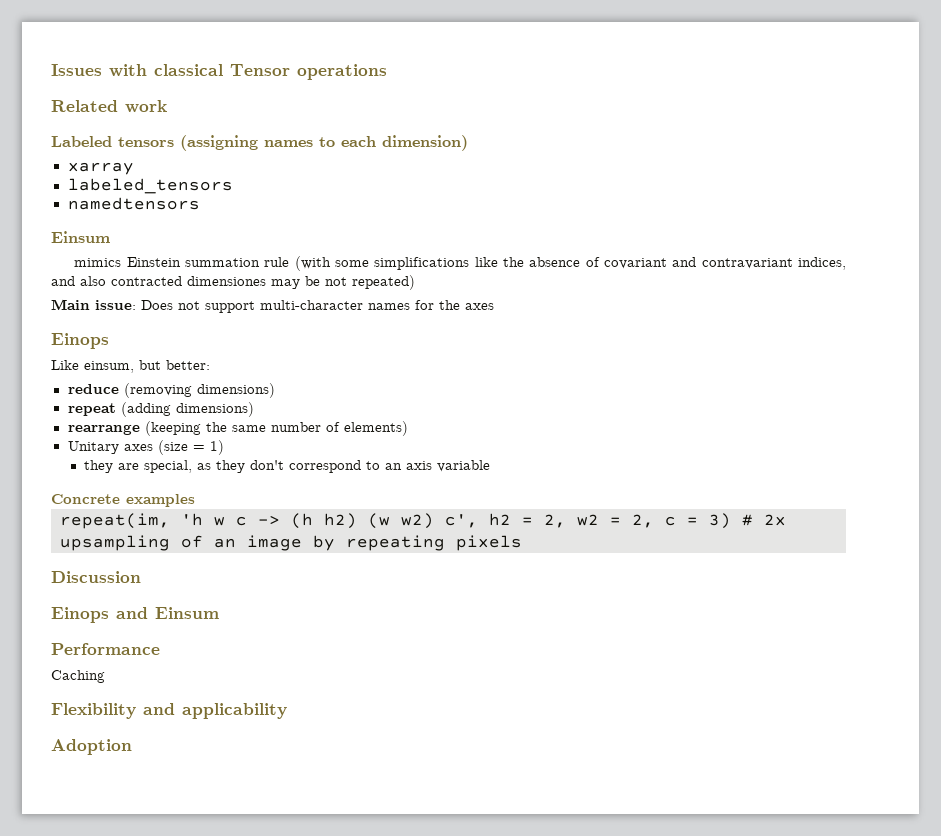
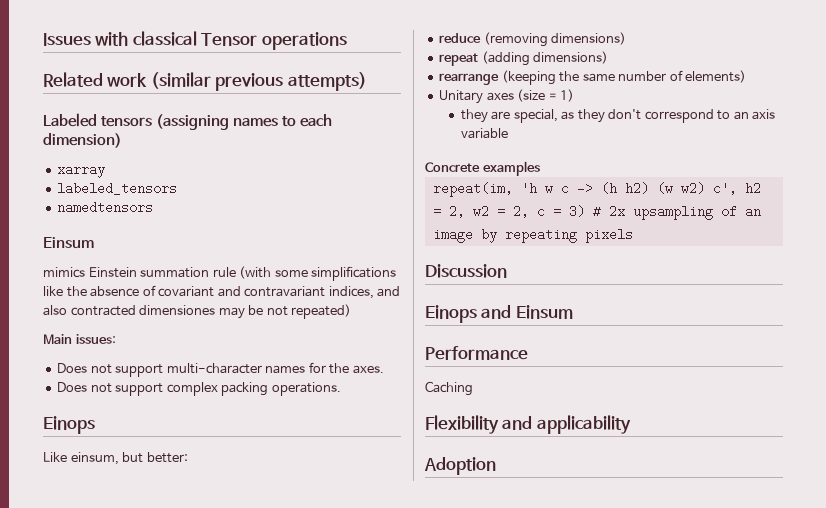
- Related work
+ Related work (similar previous attempts)
- Main issue: Does not support multi-character names for the axes
+ Main issues:
+ Does not support multi-character names for the axes.
+ Does not support complex packing operations.

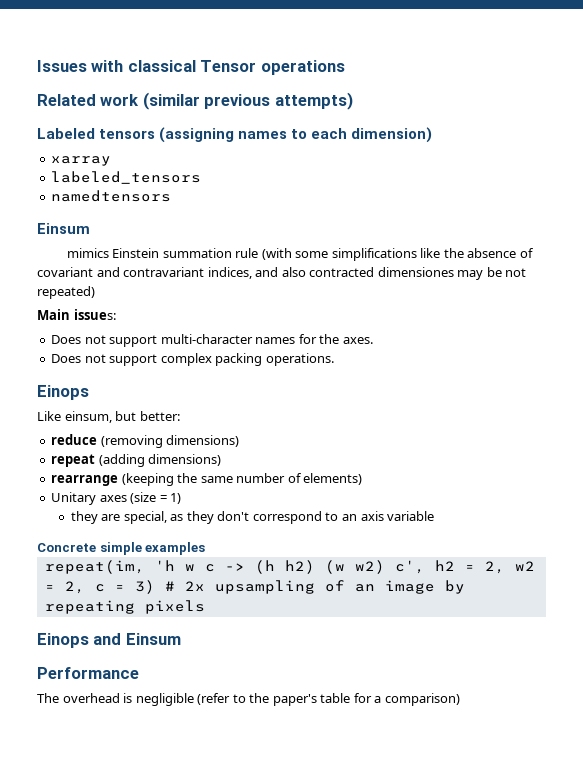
- Concrete examples
+ Concrete simple examples
- Discussion
- Caching
- Flexibility and applicability
- Adoption
+ The overhead is negligible (refer to the paper's table for a comparison)

